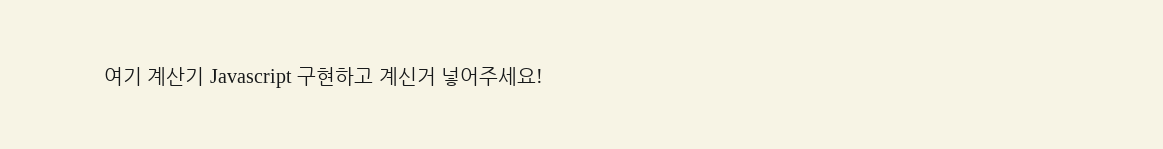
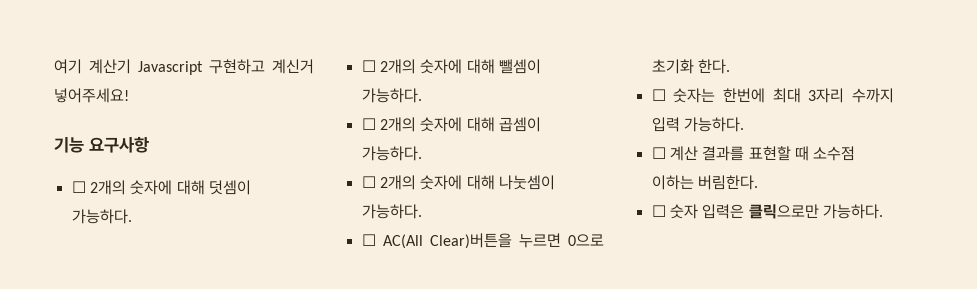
+ 기능 요구사항
+ ☐ 2개의 숫자에 대해 덧셈이 가능하다.
+ ☐ 2개의 숫자에 대해 뺄셈이 가능하다.
+ ☐ 2개의 숫자에 대해 곱셈이 가능하다.
+ ☐ 2개의 숫자에 대해 나눗셈이 가능하다.
+ ☐ AC(All Clear)버튼을 누르면 0으로 초기화 한다.
+ ☐ 숫자는 한번에 최대 3자리 수까지 입력 가능하다.
+ ☐ 계산 결과를 표현할 때 소수점 이하는 버림한다.
+ ☐ 숫자 입력은 클릭으로만 가능하다.

